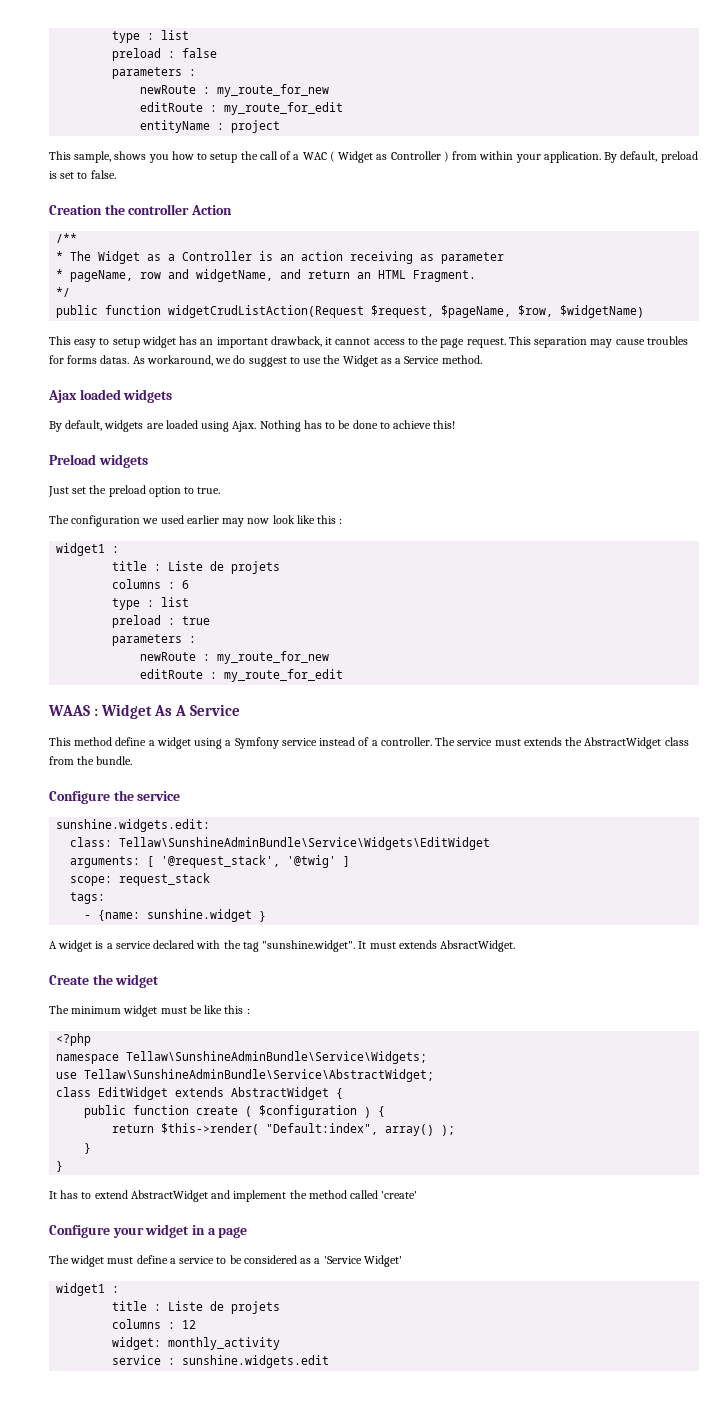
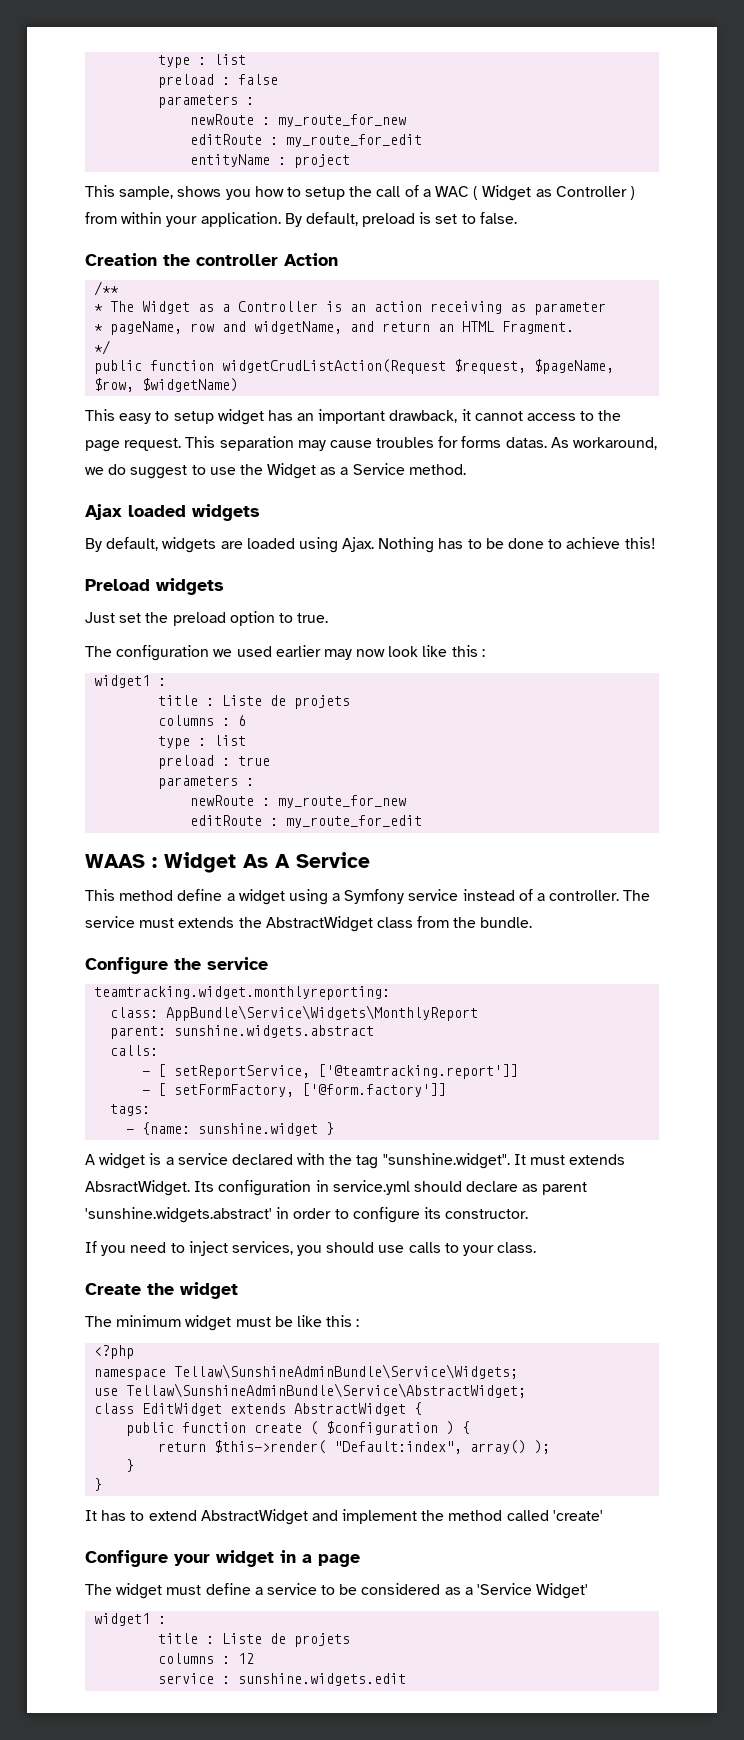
- sunshine.widgets.edit:
+ teamtracking.widget.monthlyreporting:
- class: Tellaw\SunshineAdminBundle\Service\Widgets\EditWidget
- arguments: [ '@request_stack', '@twig' ]
- scope: request_stack
+ class: AppBundle\Service\Widgets\MonthlyReport
+ parent: sunshine.widgets.abstract
+ calls:
+ - [ setReportService, ['@teamtracking.report']]
+ - [ setFormFactory, ['@form.factory']]
+ Its configuration in service.yml should declare as parent 'sunshine.widgets.abstract' in order to configure its constructor.
+ If you need to inject services, you should use calls to your class.
- widget: monthly_activity

